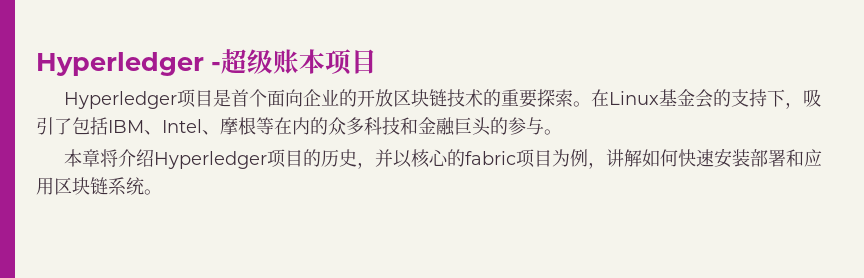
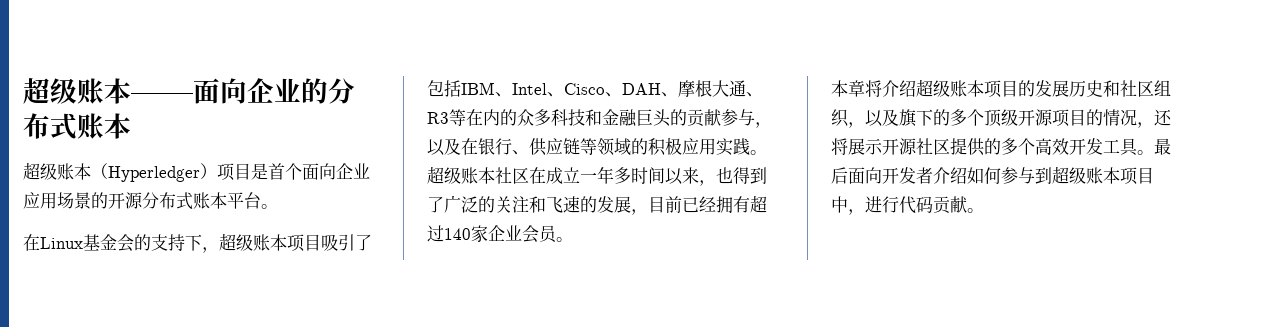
- Hyperledger -超级账本项目
- Hyperledger项目是首个面向企业的开放区块链技术的重要探索。在Linux基金会的支持下，吸引了包括IBM、Intel、摩根等在内的众多科技和金融巨头的参与。
- 本章将介绍Hyperledger项目的历史，并以核心的fabric项目为例，讲解如何快速安装部署和应用区块链系统。
+ 超级账本——面向企业的分布式账本
+ 超级账本（Hyperledger）项目是首个面向企业应用场景的开源分布式账本平台。
+ 在Linux基金会的支持下，超级账本项目吸引了包括IBM、Intel、Cisco、DAH、摩根大通、R3等在内的众多科技和金融巨头的贡献参与，以及在银行、供应链等领域的积极应用实践。超级账本社区在成立一年多时间以来，也得到了广泛的关注和飞速的发展，目前已经拥有超过140家企业会员。
+ 本章将介绍超级账本项目的发展历史和社区组织，以及旗下的多个顶级开源项目的情况，还将展示开源社区提供的多个高效开发工具。最后面向开发者介绍如何参与到超级账本项目中，进行代码贡献。

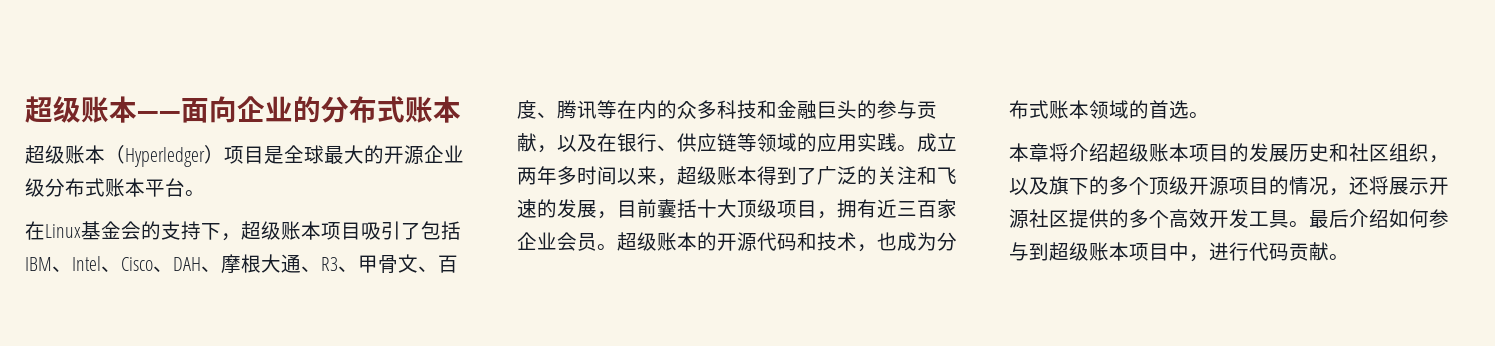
- 超级账本（Hyperledger）项目是首个面向企业应用场景的开源分布式账本平台。
+ 超级账本（Hyperledger）项目是全球最大的开源企业级分布式账本平台。
- 在Linux基金会的支持下，超级账本项目吸引了包括IBM、Intel、Cisco、DAH、摩根大通、R3等在内的众多科技和金融巨头的贡献参与，以及在银行、供应链等领域的积极应用实践。
+ 在Linux基金会的支持下，超级账本项目吸引了包括IBM、Intel、Cisco、DAH、摩根大通、R3、甲骨文、百度、腾讯等在内的众多科技和金融巨头的参与贡献，以及在银行、供应链等领域的应用实践。
- 超级账本社区在成立一年多时间以来，也得到了广泛的关注和飞速的发展，目前已经拥有超过140家企业会员。
+ 成立两年多时间以来，超级账本得到了广泛的关注和飞速的发展，目前囊括十大顶级项目，拥有近三百家企业会员。超级账本的开源代码和技术，也成为分布式账本领域的首选。
- 最后面向开发者介绍如何参与到超级账本项目中，进行代码贡献。
+ 最后介绍如何参与到超级账本项目中，进行代码贡献。

